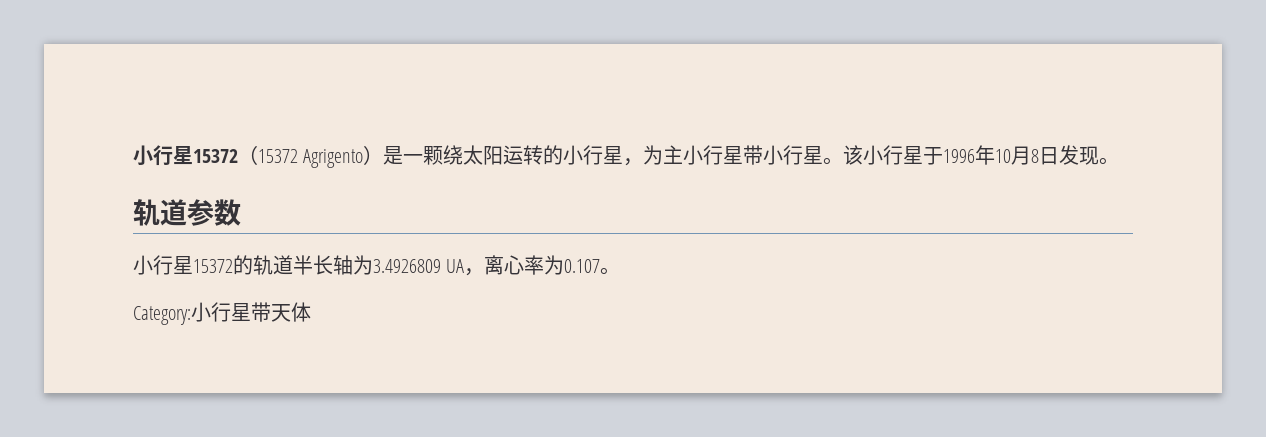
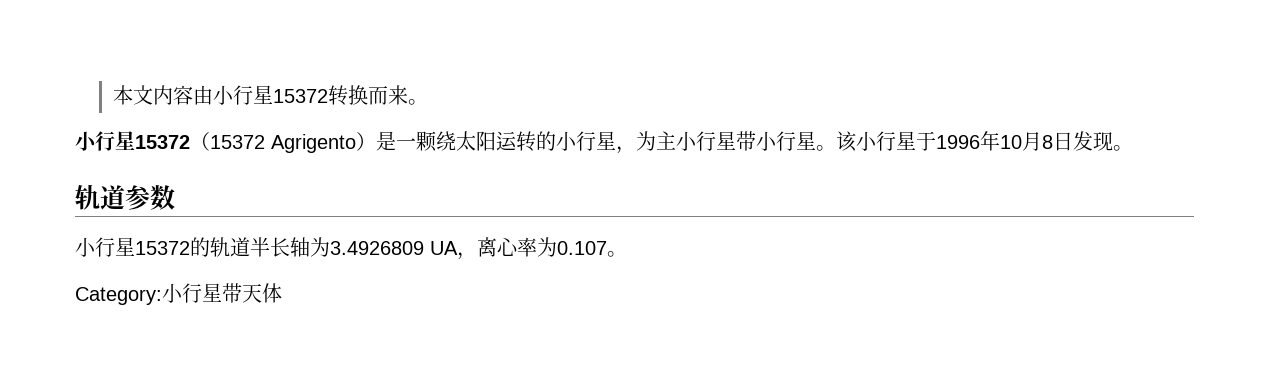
+ 本文内容由小行星15372转换而来。

